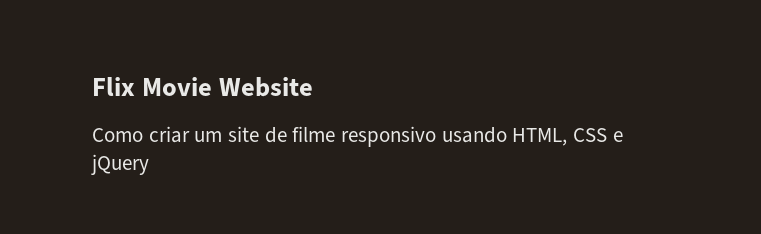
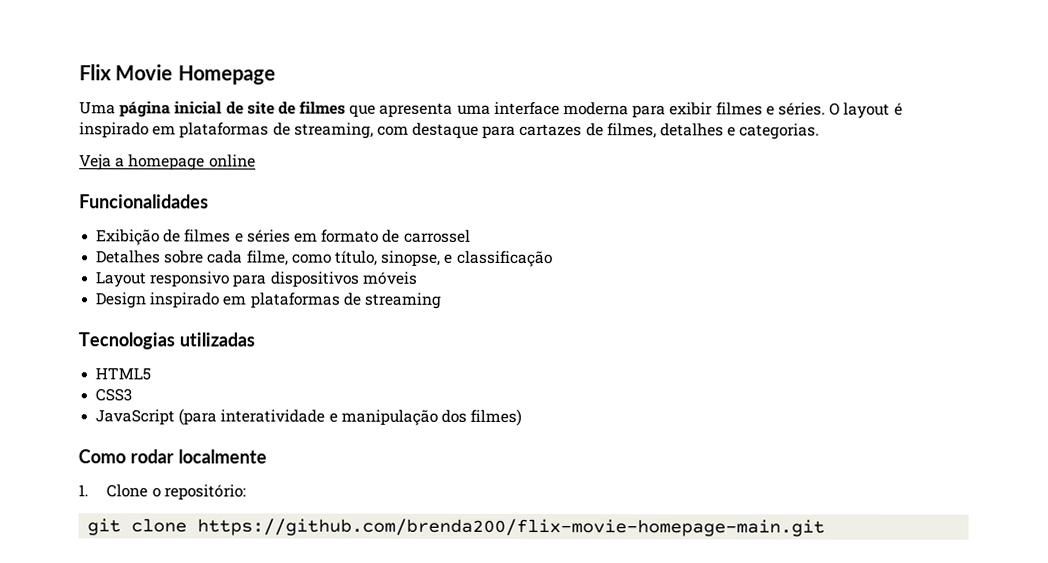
- Flix Movie Website
- Como criar um site de filme responsivo usando HTML, CSS e jQuery
+ Flix Movie Homepage
+ Uma página inicial de site de filmes que apresenta uma interface moderna para exibir filmes e séries. O layout é inspirado em plataformas de streaming, com destaque para cartazes de filmes, detalhes e categorias.
+ Veja a homepage online
+ Funcionalidades
+ Exibição de filmes e séries em formato de carrossel
+ Detalhes sobre cada filme, como título, sinopse, e classificação
+ Layout responsivo para dispositivos móveis
+ Design inspirado em plataformas de streaming
+ Tecnologias utilizadas
+ HTML5
+ CSS3
+ JavaScript (para interatividade e manipulação dos filmes)
+ Como rodar localmente
+ 1. Clone o repositório:
+ git clone https://github.com/brenda200/flix-movie-homepage-main.git

